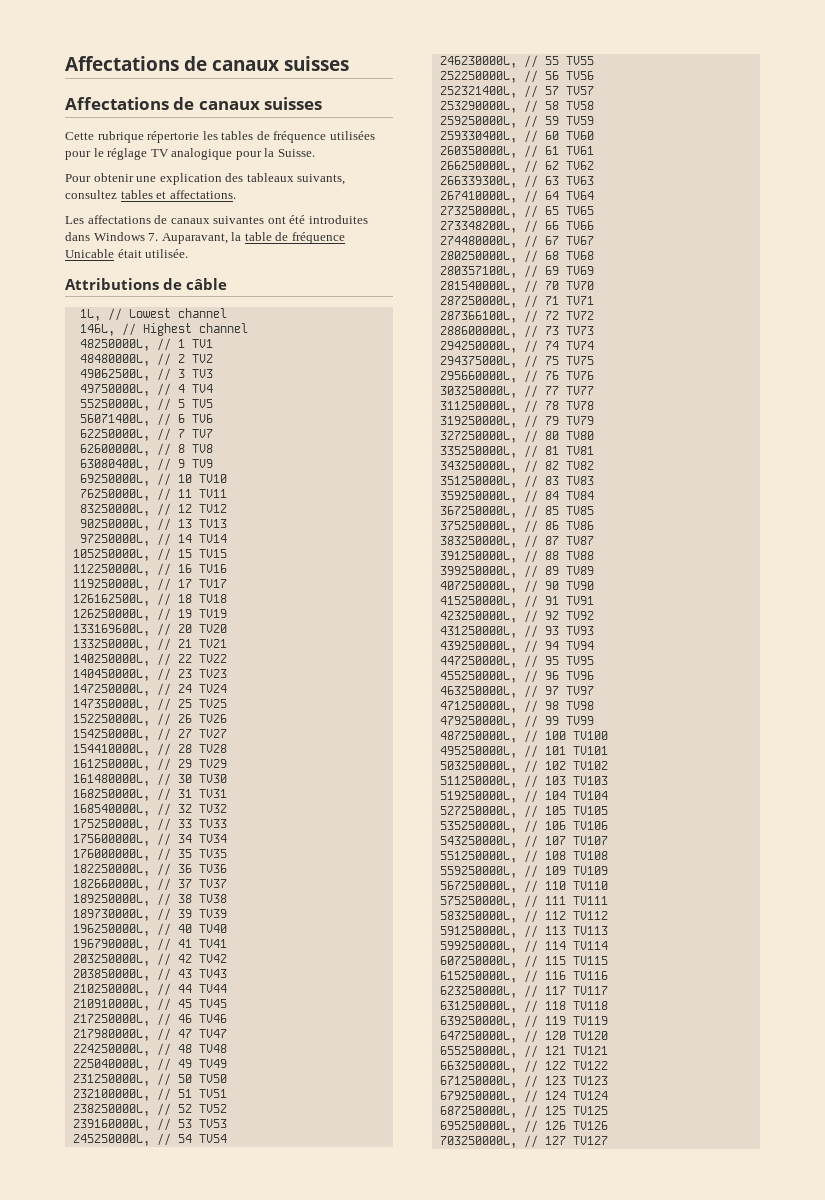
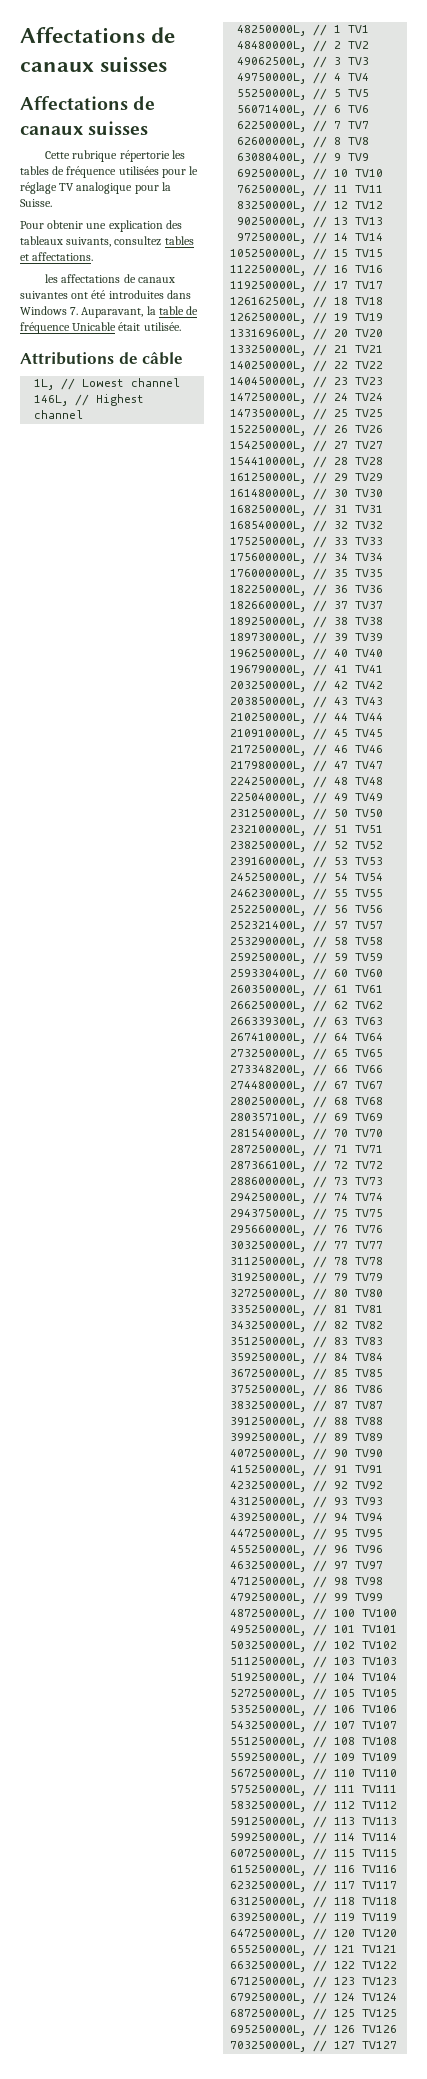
- Les affectations de canaux suivantes ont été introduites dans Windows 7. Auparavant, la table de fréquence Unicable était utilisée.
+ les affectations de canaux suivantes ont été introduites dans Windows 7. Auparavant, la table de fréquence Unicable était utilisée.

